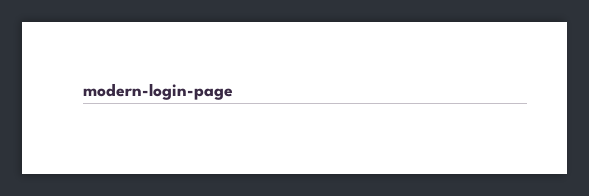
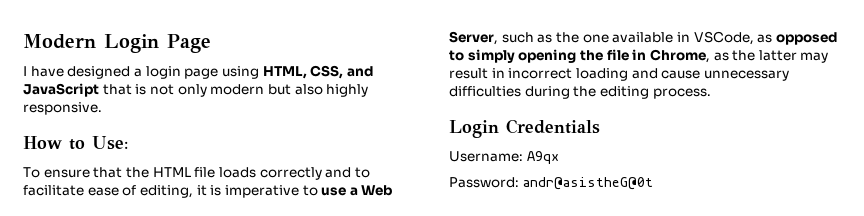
- modern-login-page
+ Modern Login Page
+ I have designed a login page using HTML, CSS, and JavaScript that is not only modern but also highly responsive.
+ How to Use:
+ To ensure that the HTML file loads correctly and to facilitate ease of editing, it is imperative to use a Web Server, such as the one available in VSCode, as opposed to simply opening the file in Chrome, as the latter may result in incorrect loading and cause unnecessary difficulties during the editing process.
+ Login Credentials
+ Username: A9qx
+ Password: andr@asistheG@0t

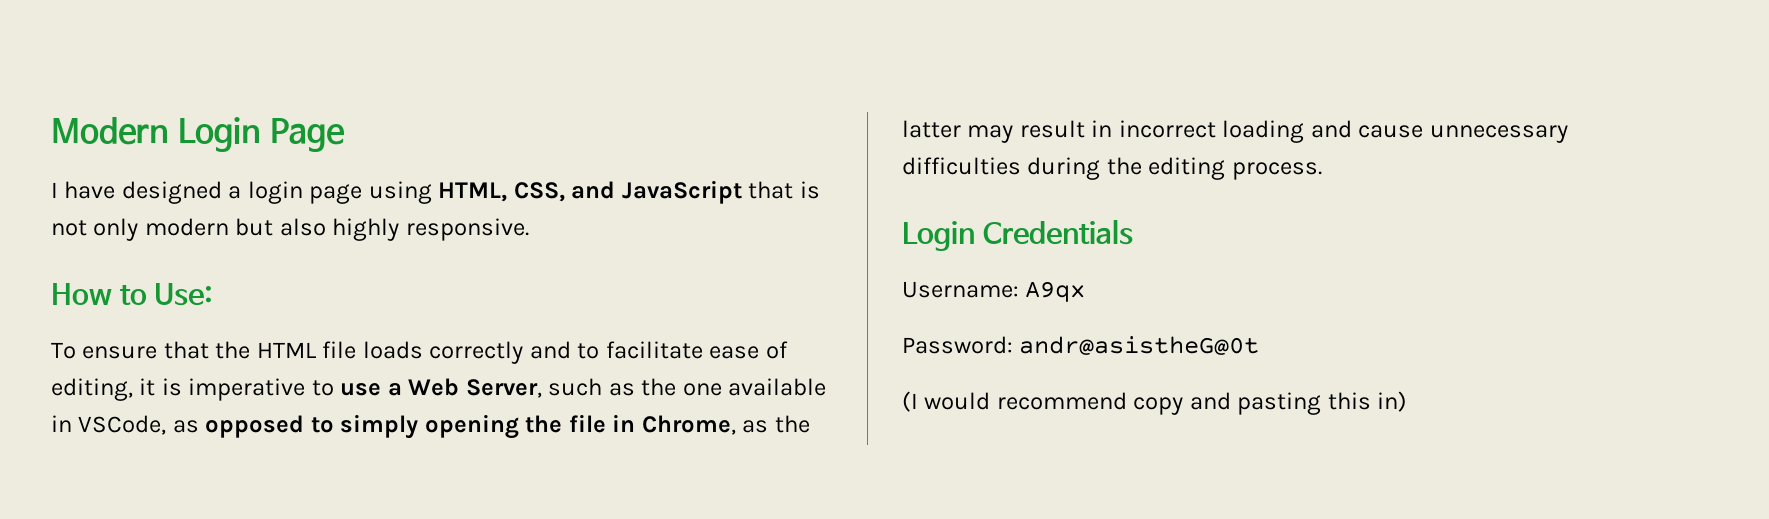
+ (I would recommend copy and pasting this in)

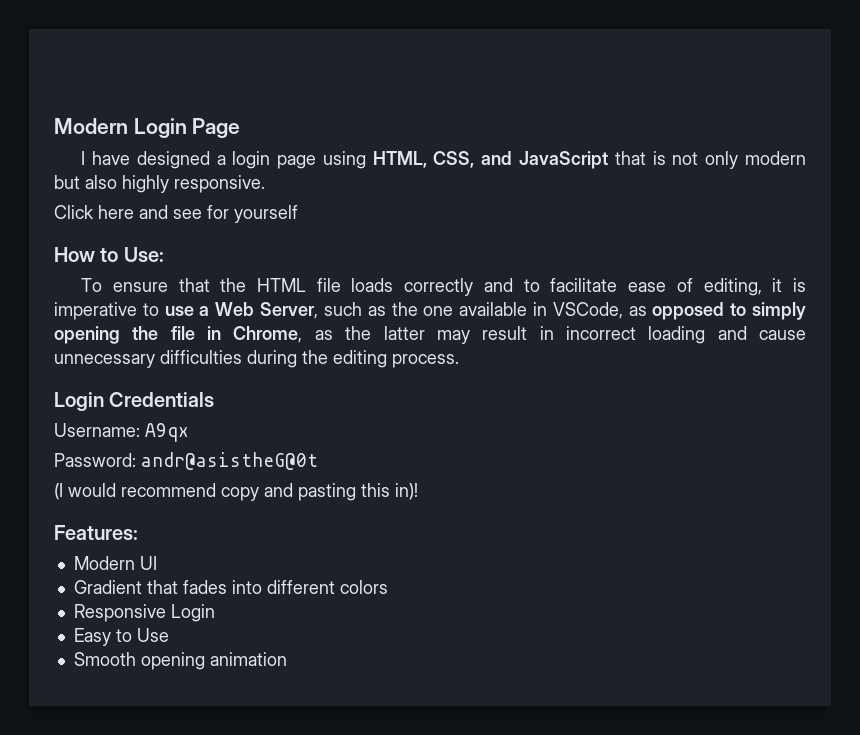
+ Click here and see for yourself
- (I would recommend copy and pasting this in)
+ (I would recommend copy and pasting this in)!
+ Features:
+ Modern UI
+ Gradient that fades into different colors
+ Responsive Login
+ Easy to Use
+ Smooth opening animation

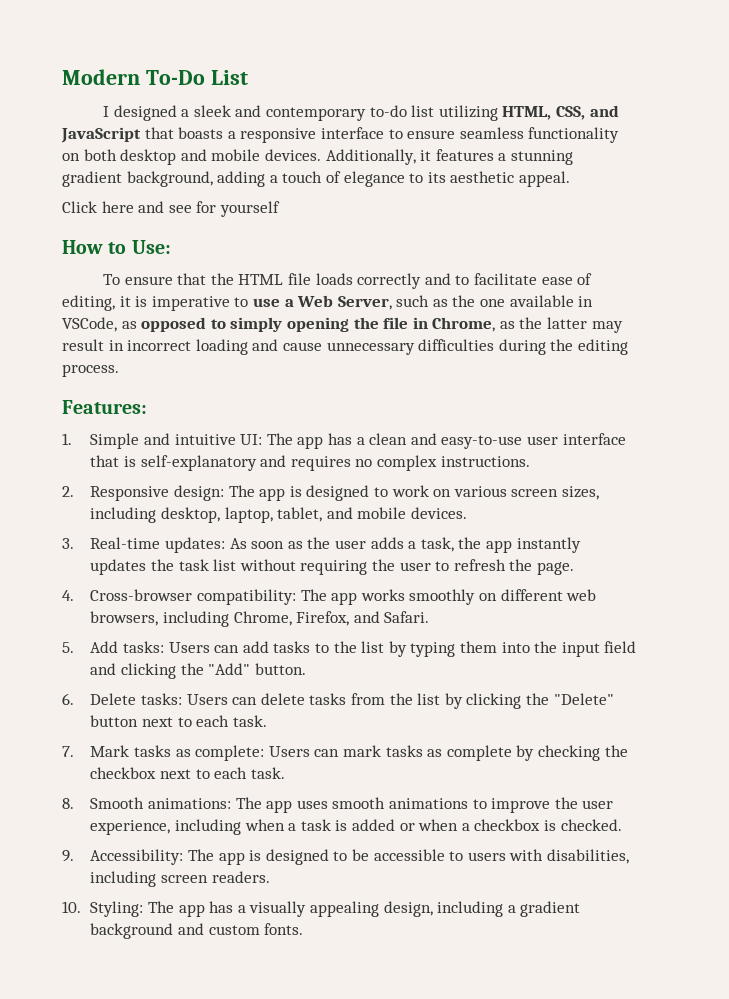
- Modern Login Page
+ Modern To-Do List
- I have designed a login page using HTML, CSS, and JavaScript that is not only modern but also highly responsive.
+ I designed a sleek and contemporary to-do list utilizing HTML, CSS, and JavaScript that boasts a responsive interface to ensure seamless functionality on both desktop and mobile devices. Additionally, it features a stunning gradient background, adding a touch of elegance to its aesthetic appeal.
- Login Credentials
- Username: A9qx
- Password: andr@asistheG@0t
- (I would recommend copy and pasting this in)!
  Features:
- Modern UI
- Gradient that fades into different colors
- Responsive Login
- Easy to Use
- Smooth opening animation
+ 1. Simple and intuitive UI: The app has a clean and easy-to-use user interface that is self-explanatory and requires no complex instructions.
+ 2. Responsive design: The app is designed to work on various screen sizes, including desktop, laptop, tablet, and mobile devices.
+ 3. Real-time updates: As soon as the user adds a task, the app instantly updates the task list without requiring the user to refresh the page.
+ 4. Cross-browser compatibility: The app works smoothly on different web browsers, including Chrome, Firefox, and Safari.
+ 5. Add tasks: Users can add tasks to the list by typing them into the input field and clicking the "Add" button.
+ 6. Delete tasks: Users can delete tasks from the list by clicking the "Delete" button next to each task.
+ 7. Mark tasks as complete: Users can mark tasks as complete by checking the checkbox next to each task.
+ 8. Smooth animations: The app uses smooth animations to improve the user experience, including when a task is added or when a checkbox is checked.
+ 9. Accessibility: The app is designed to be accessible to users with disabilities, including screen readers.
+ 10. Styling: The app has a visually appealing design, including a gradient background and custom fonts.

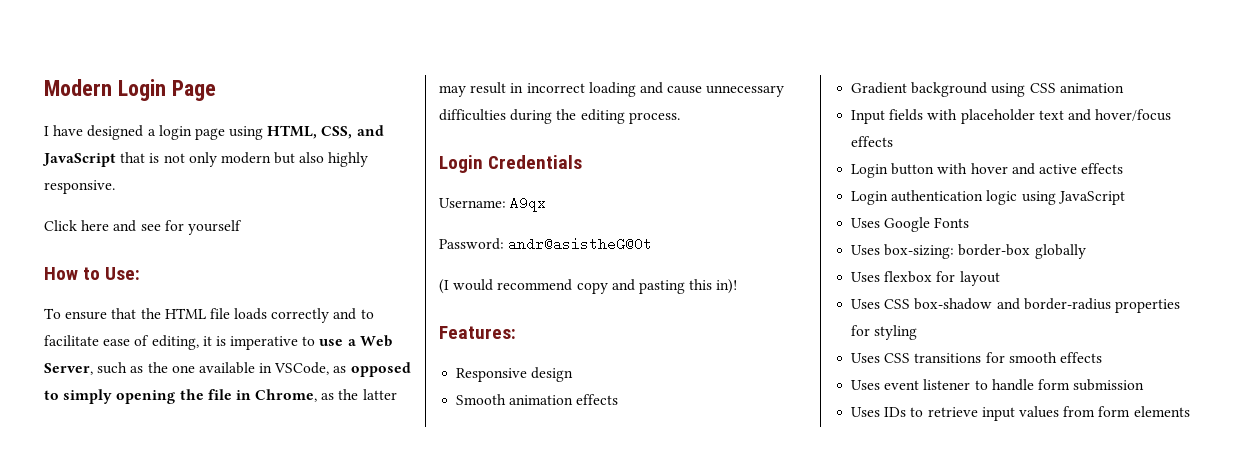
- Modern To-Do List
+ Modern Login Page
- I designed a sleek and contemporary to-do list utilizing HTML, CSS, and JavaScript that boasts a responsive interface to ensure seamless functionality on both desktop and mobile devices. Additionally, it features a stunning gradient background, adding a touch of elegance to its aesthetic appeal.
+ I have designed a login page using HTML, CSS, and JavaScript that is not only modern but also highly responsive.
+ Login Credentials
+ Username: A9qx
+ Password: andr@asistheG@0t
+ (I would recommend copy and pasting this in)!
  Features:
- 1. Simple and intuitive UI: The app has a clean and easy-to-use user interface that is self-explanatory and requires no complex instructions.
- 2. Responsive design: The app is designed to work on various screen sizes, including desktop, laptop, tablet, and mobile devices.
- 3. Real-time updates: As soon as the user adds a task, the app instantly updates the task list without requiring the user to refresh the page.
- 4. Cross-browser compatibility: The app works smoothly on different web browsers, including Chrome, Firefox, and Safari.
- 5. Add tasks: Users can add tasks to the list by typing them into the input field and clicking the "Add" button.
- 6. Delete tasks: Users can delete tasks from the list by clicking the "Delete" button next to each task.
- 7. Mark tasks as complete: Users can mark tasks as complete by checking the checkbox next to each task.
- 8. Smooth animations: The app uses smooth animations to improve the user experience, including when a task is added or when a checkbox is checked.
- 9. Accessibility: The app is designed to be accessible to users with disabilities, including screen readers.
- 10. Styling: The app has a visually appealing design, including a gradient background and custom fonts.
+ Responsive design
+ Smooth animation effects
+ Gradient background using CSS animation
+ Input fields with placeholder text and hover/focus effects
+ Login button with hover and active effects
+ Login authentication logic using JavaScript
+ Uses Google Fonts
+ Uses box-sizing: border-box globally
+ Uses flexbox for layout
+ Uses CSS box-shadow and border-radius properties for styling
+ Uses CSS transitions for smooth effects
+ Uses event listener to handle form submission
+ Uses IDs to retrieve input values from form elements

